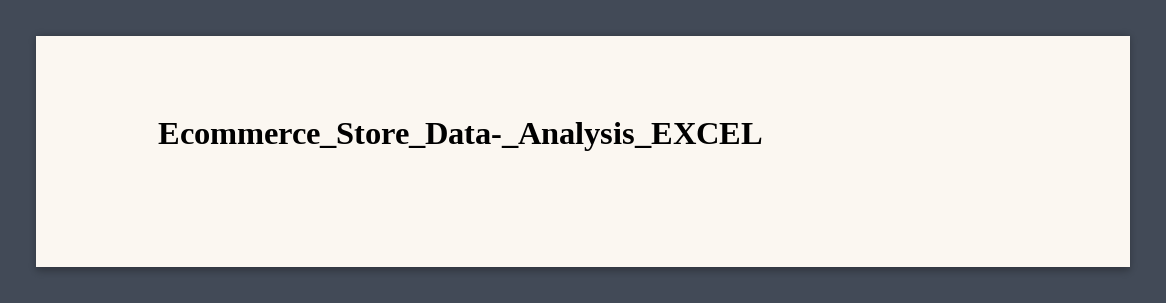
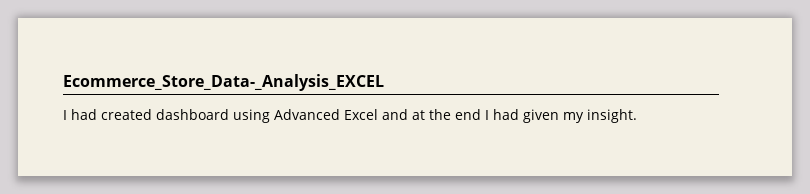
+ I had created dashboard using Advanced Excel and at the end I had given my insight.

